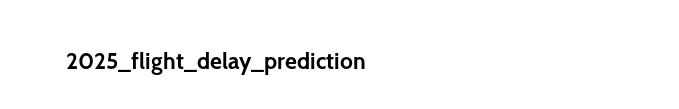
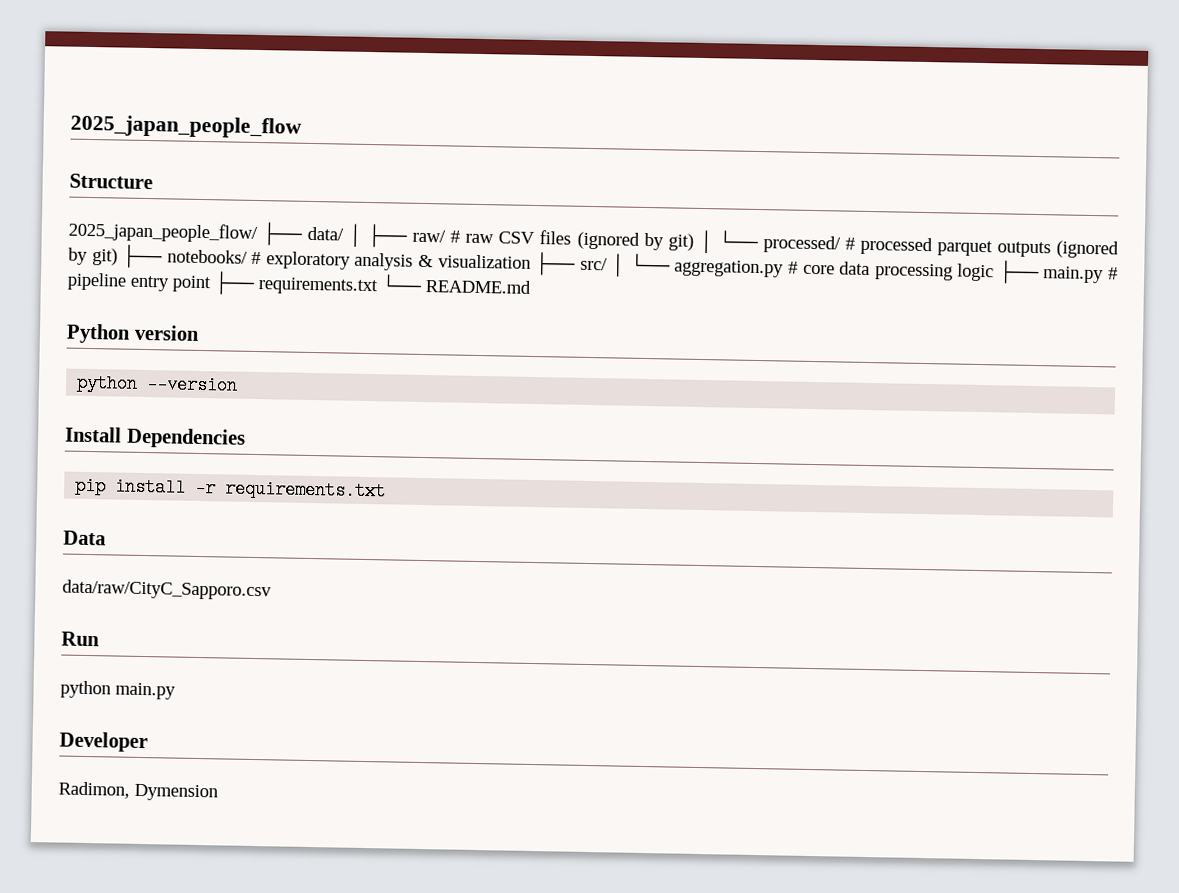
- 2025_flight_delay_prediction
+ 2025_japan_people_flow
+ Structure
+ 2025_japan_people_flow/ ├── data/ │ ├── raw/ # raw CSV files (ignored by git) │ └── processed/ # processed parquet outputs (ignored by git) ├── notebooks/ # exploratory analysis & visualization ├── src/ │ └── aggregation.py # core data processing logic ├── main.py # pipeline entry point ├── requirements.txt └── README.md
+ Python version
+ python --version
+ Install Dependencies
+ pip install -r requirements.txt
+ Data
+ data/raw/CityC_Sapporo.csv
+ Run
+ python main.py
+ Developer
+ Radimon, Dymension

